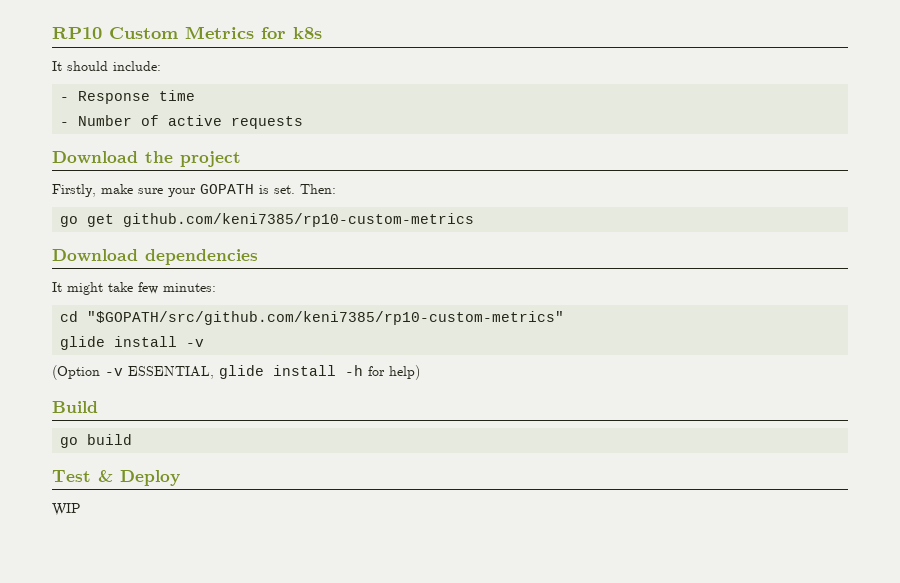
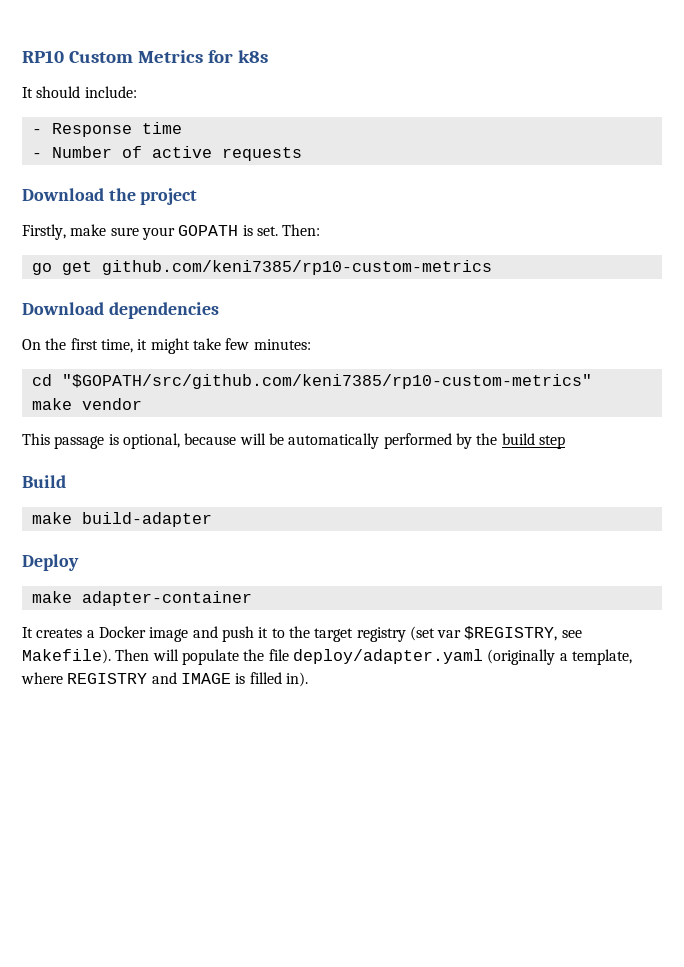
- It might take few minutes:
+ On the first time, it might take few minutes:
- glide install -v
- (Option -v ESSENTIAL, glide install -h for help)
+ make vendor
+ This passage is optional, because will be automatically performed by the build step
  Build
- go build
- Test & Deploy
- WIP
+ make build-adapter
+ Deploy
+ make adapter-container
+ It creates a Docker image and push it to the target registry (set var $REGISTRY, see Makefile). Then will populate the file deploy/adapter.yaml (originally a template, where REGISTRY and IMAGE is filled in).

